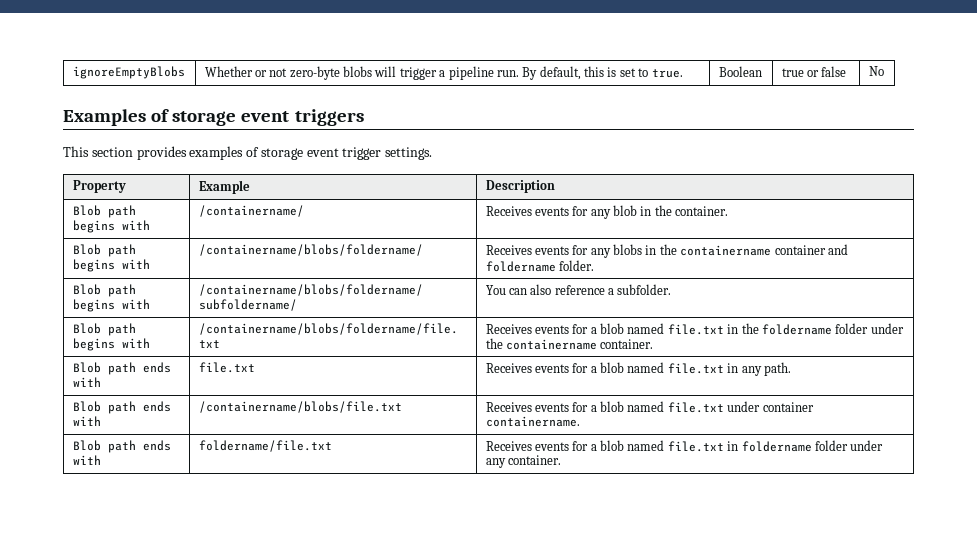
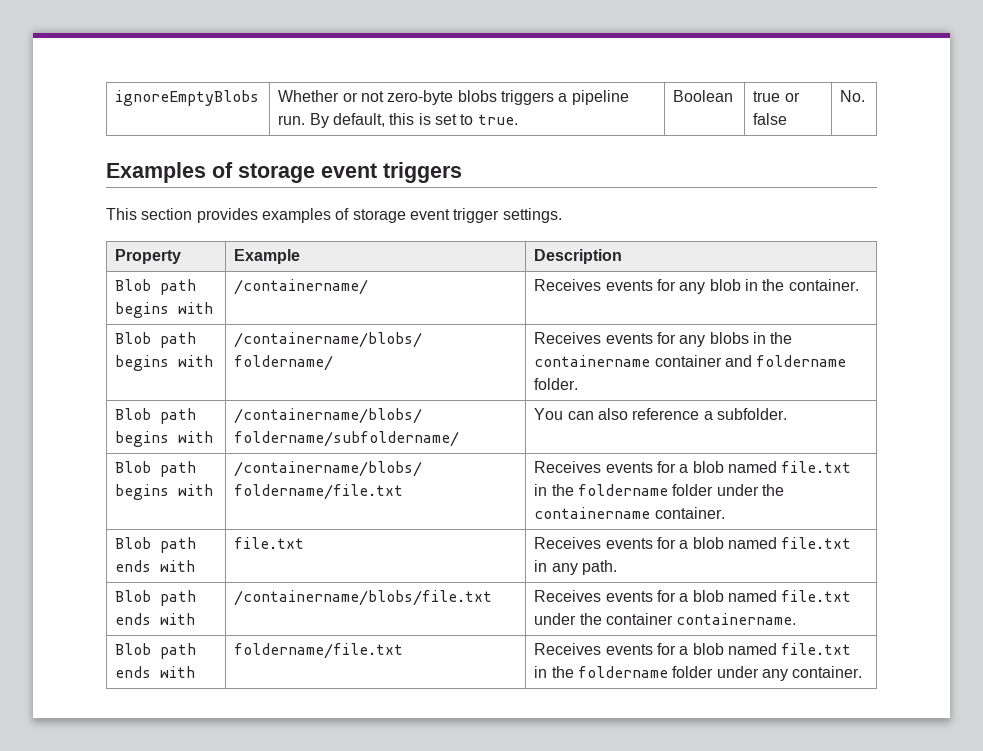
- ignoreEmptyBlobs | Whether or not zero-byte blobs will trigger a pipeline run. By default, this is set to true. | Boolean | true or false | No
+ ignoreEmptyBlobs | Whether or not zero-byte blobs triggers a pipeline run. By default, this is set to true. | Boolean | true or false | No.
- Blob path ends with | /containername/blobs/file.txt | Receives events for a blob named file.txt under container containername.
+ Blob path ends with | /containername/blobs/file.txt | Receives events for a blob named file.txt under the container containername.
- Blob path ends with | foldername/file.txt | Receives events for a blob named file.txt in foldername folder under any container.
+ Blob path ends with | foldername/file.txt | Receives events for a blob named file.txt in the foldername folder under any container.

